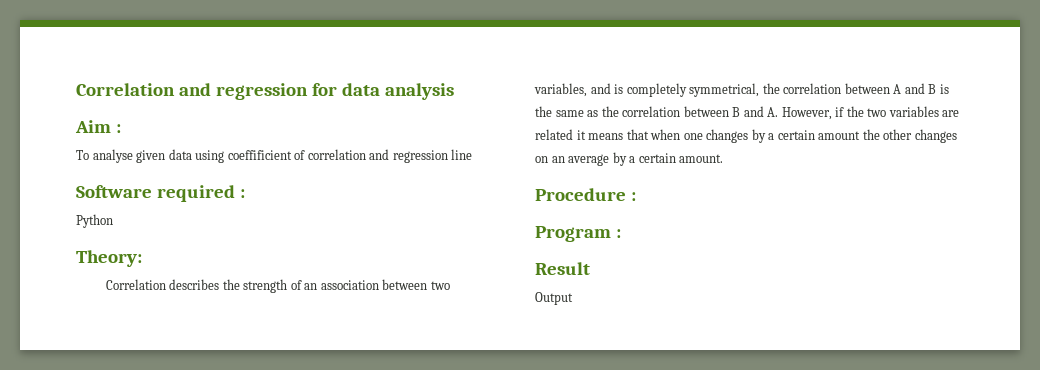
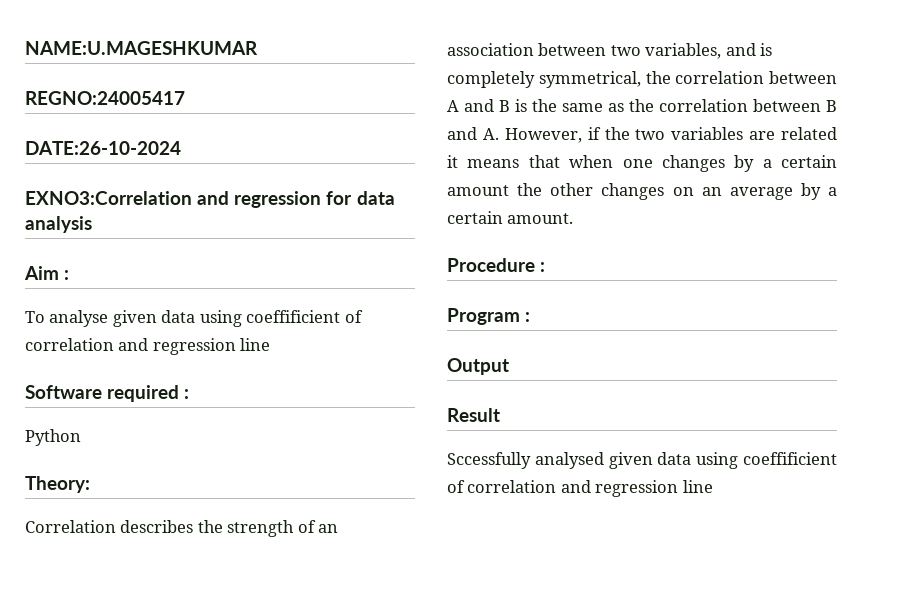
- Correlation and regression for data analysis
+ NAME:U.MAGESHKUMAR
+ REGNO:24005417
+ DATE:26-10-2024
+ EXNO3:Correlation and regression for data analysis
+ Output
- Output
+ Sccessfully analysed given data using coeffificient of correlation and regression line

